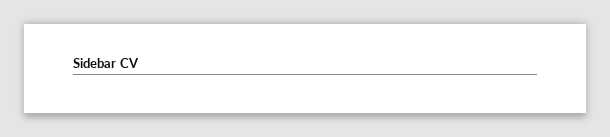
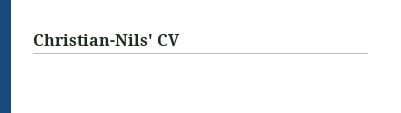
- Sidebar CV
+ Christian-Nils' CV

